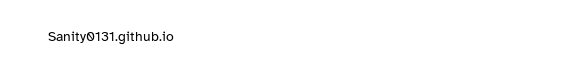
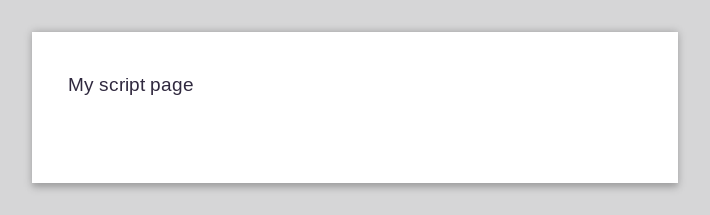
- Sanity0131.github.io
+ My script page

